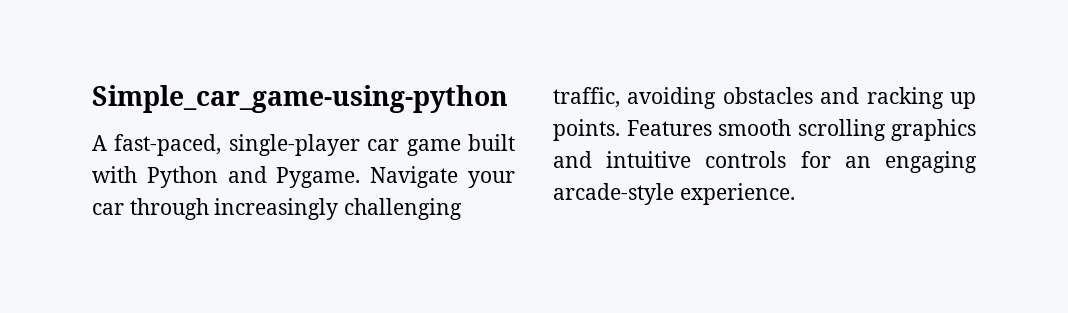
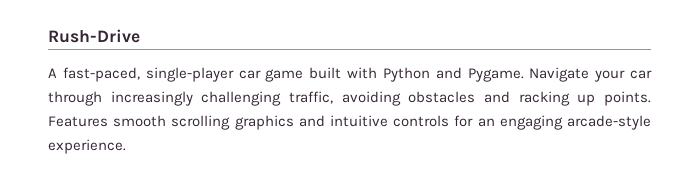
- Simple_car_game-using-python
+ Rush-Drive

